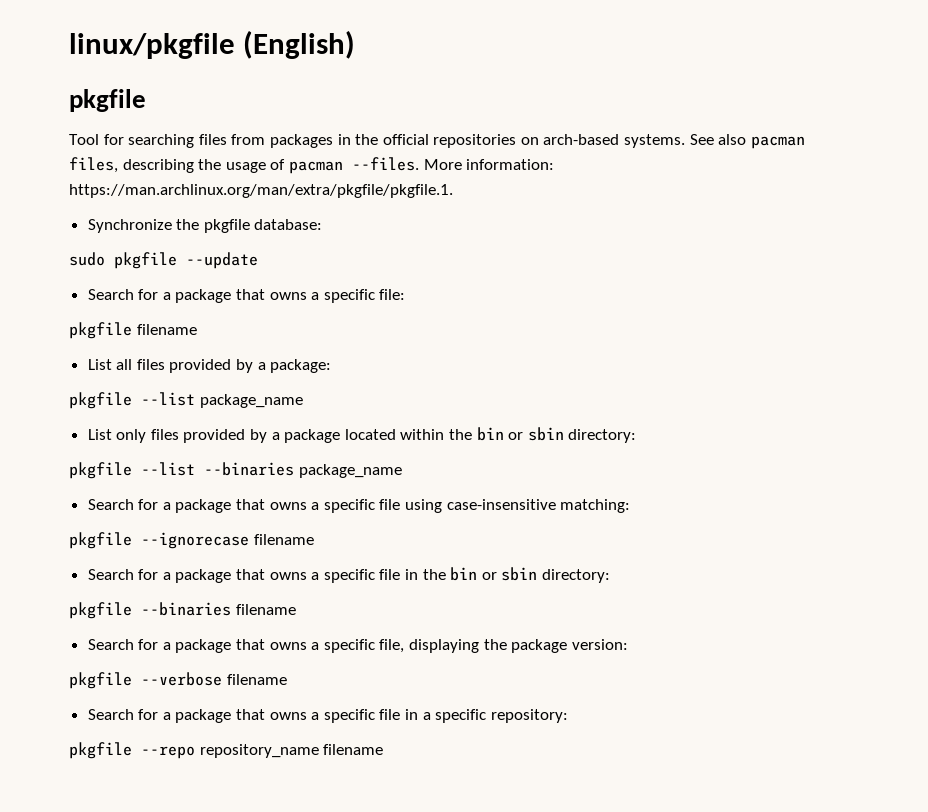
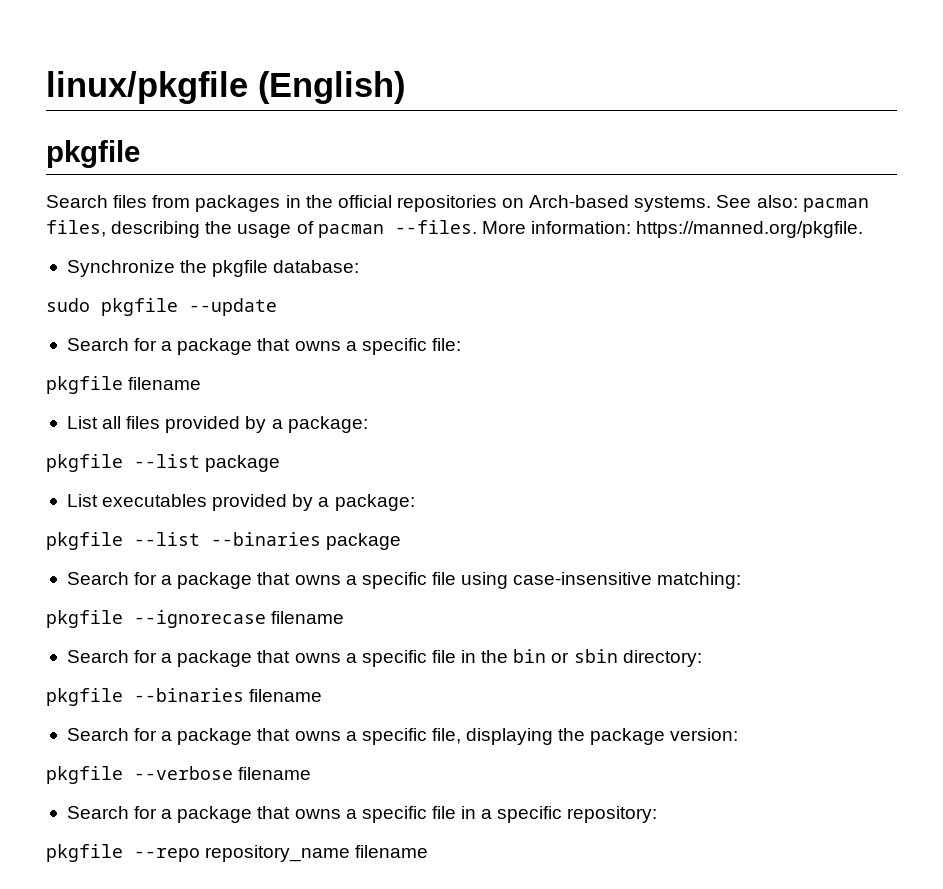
- Tool for searching files from packages in the official repositories on arch-based systems.
+ Search files from packages in the official repositories on Arch-based systems.
- See also pacman files, describing the usage of pacman --files.
+ See also: pacman files, describing the usage of pacman --files.
- More information: https://man.archlinux.org/man/extra/pkgfile/pkgfile.1.
+ More information: https://manned.org/pkgfile.
- pkgfile --list package_name
- List only files provided by a package located within the bin or sbin directory:
+ pkgfile --list package
+ List executables provided by a package:
- pkgfile --list --binaries package_name
+ pkgfile --list --binaries package

